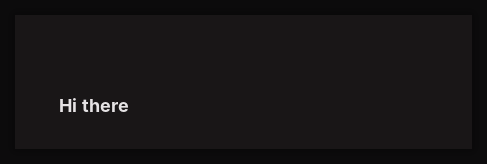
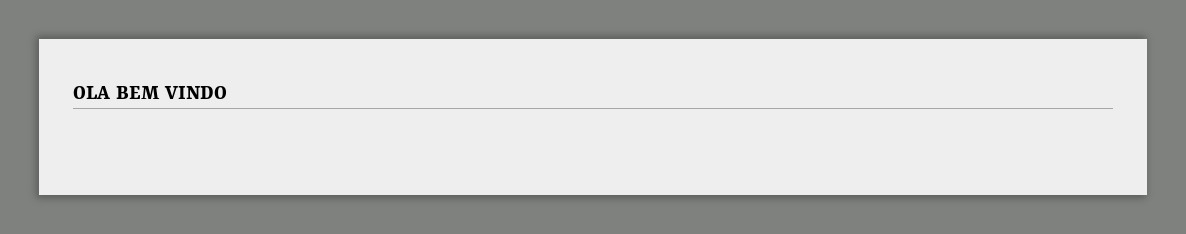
- Hi there
+ OLA BEM VINDO

